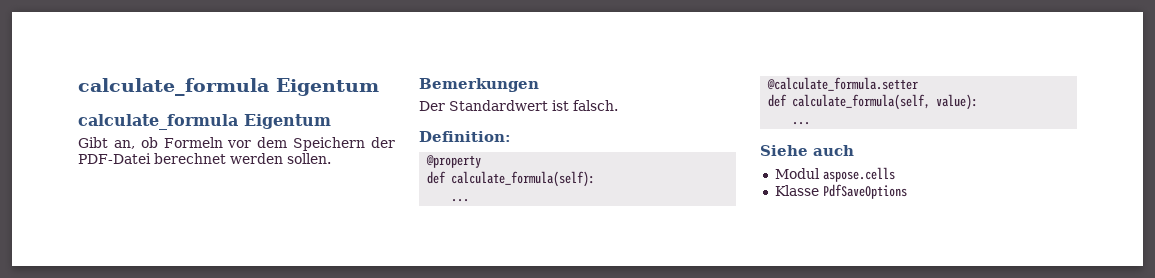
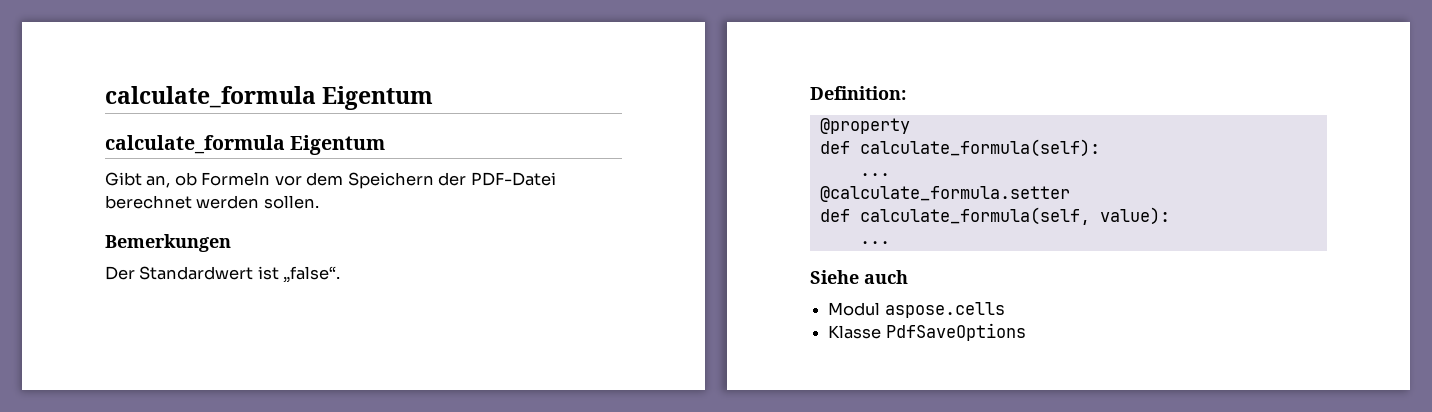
- Der Standardwert ist falsch.
+ Der Standardwert ist „false“.

